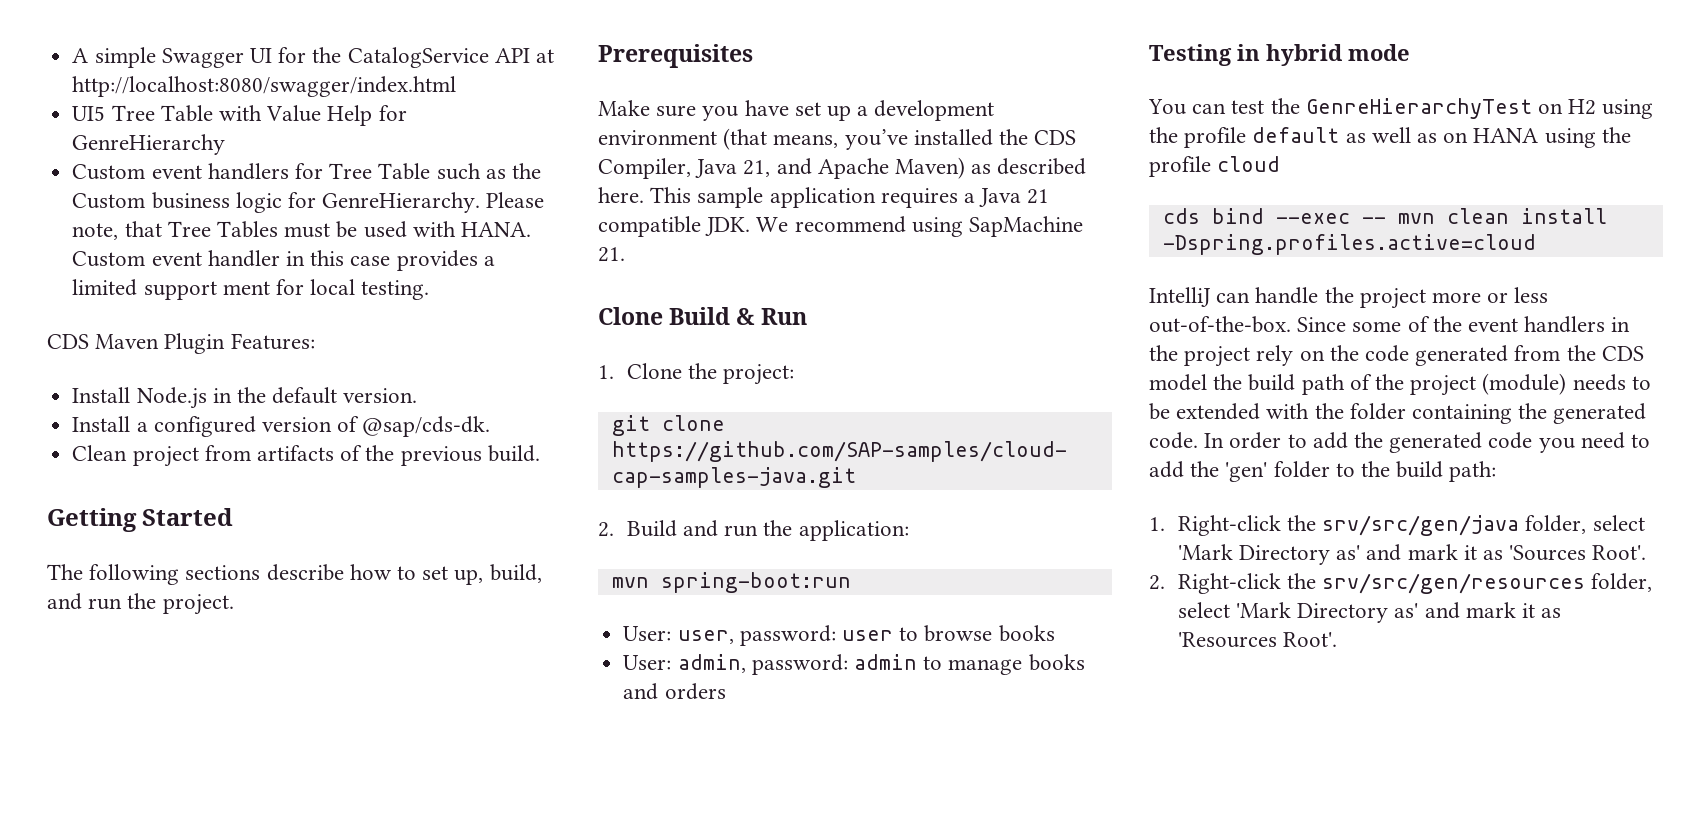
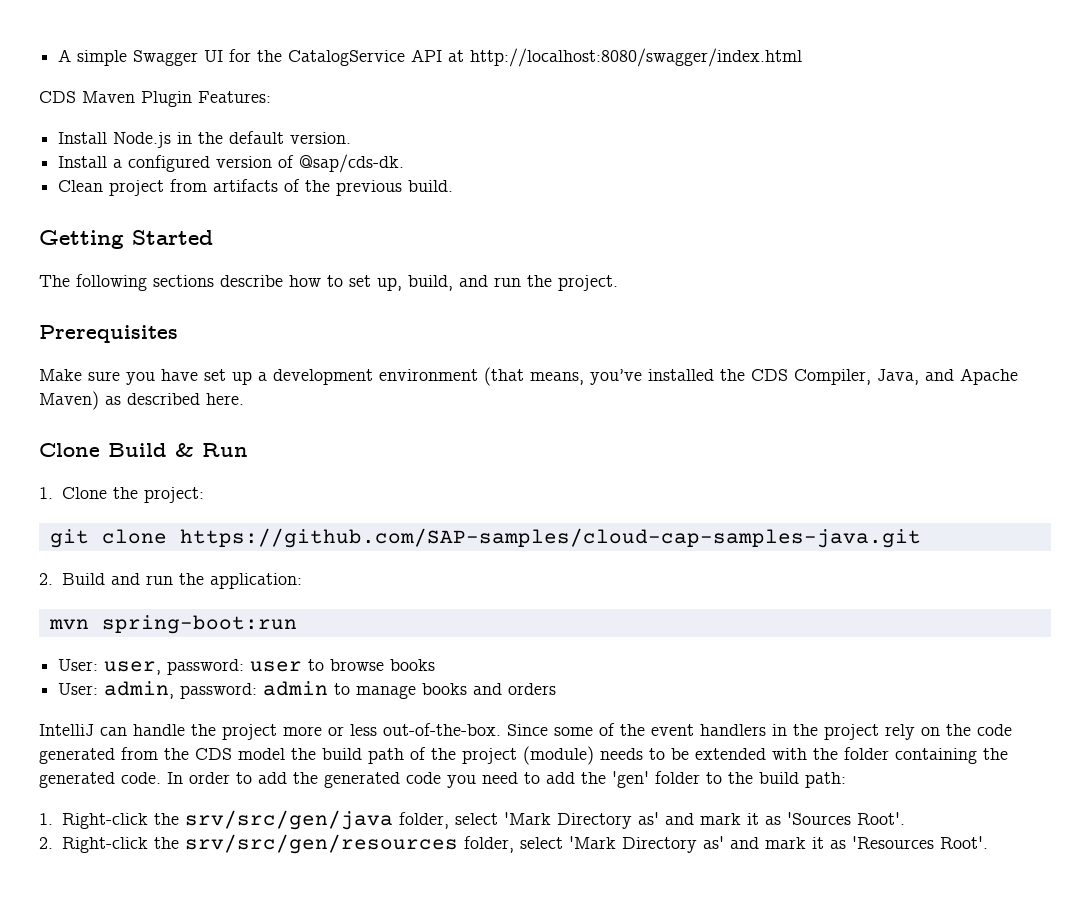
- UI5 Tree Table with Value Help for GenreHierarchy
- Custom event handlers for Tree Table such as the Custom business logic for GenreHierarchy. Please note, that Tree Tables must be used with HANA. Custom event handler in this case provides a limited support ment for local testing.
- Make sure you have set up a development environment (that means, you’ve installed the CDS Compiler, Java 21, and Apache Maven) as described here. This sample application requires a Java 21 compatible JDK. We recommend using SapMachine 21.
+ Make sure you have set up a development environment (that means, you’ve installed the CDS Compiler, Java, and Apache Maven) as described here.
- Testing in hybrid mode
- You can test the GenreHierarchyTest on H2 using the profile default as well as on HANA using the profile cloud
- cds bind --exec -- mvn clean install -Dspring.profiles.active=cloud

